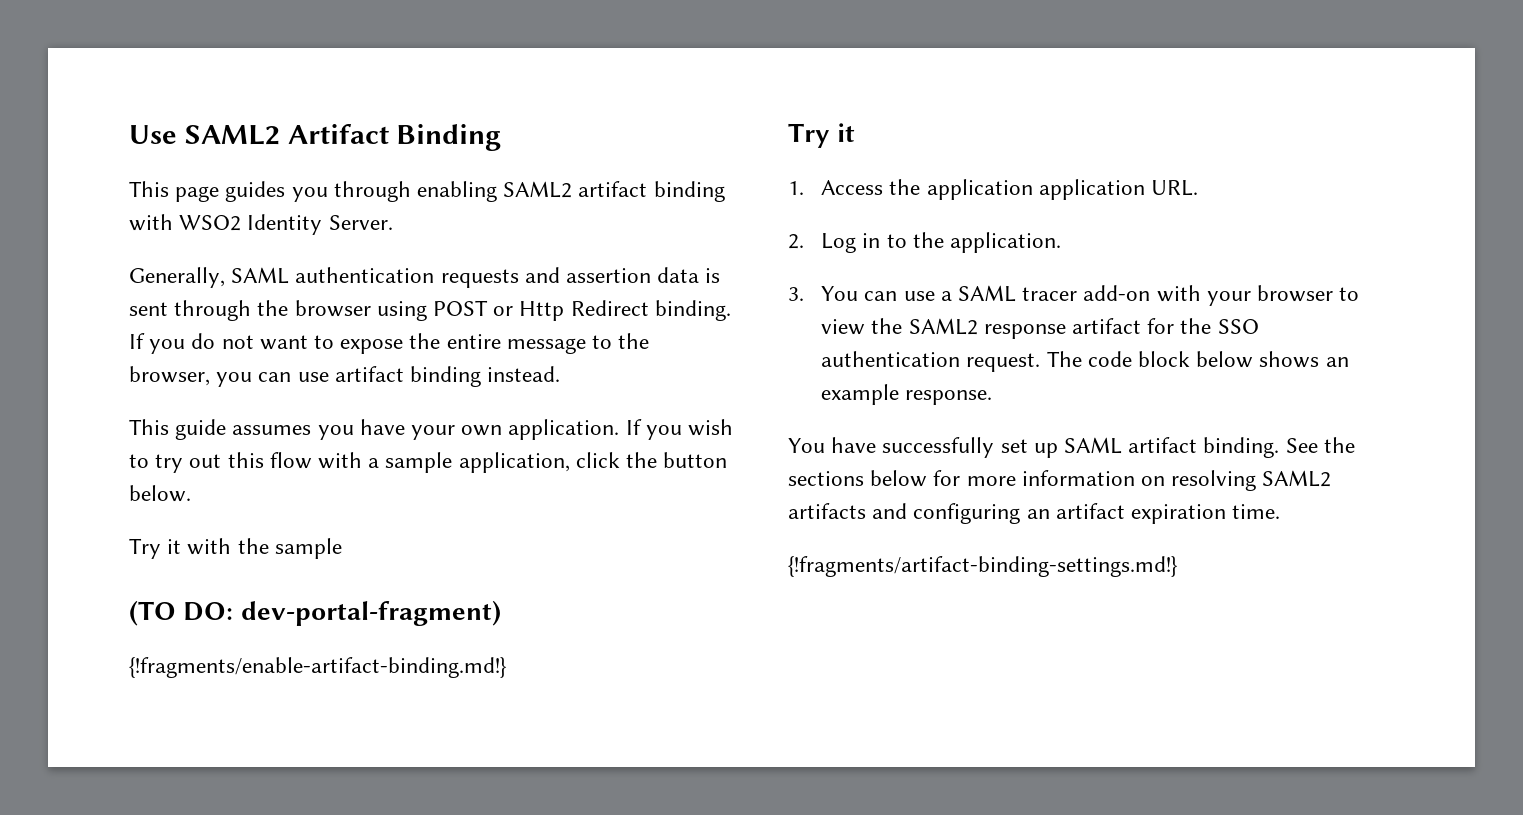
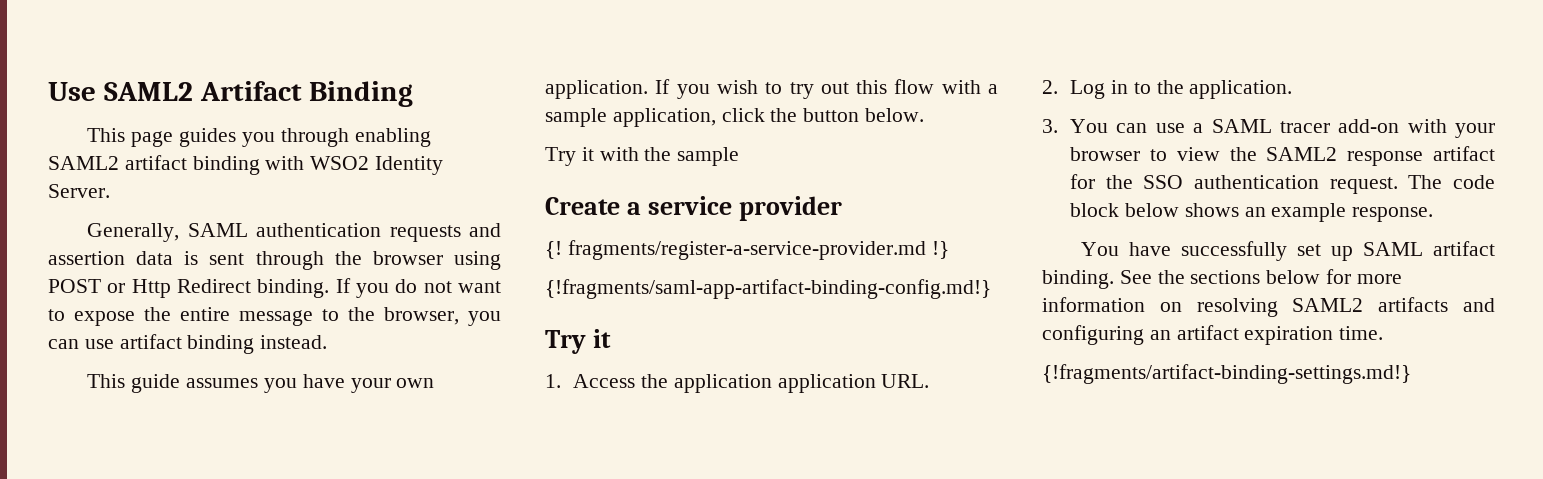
- (TO DO: dev-portal-fragment)
- {!fragments/enable-artifact-binding.md!}
+ Create a service provider
+ {! fragments/register-a-service-provider.md !}
+ {!fragments/saml-app-artifact-binding-config.md!}

